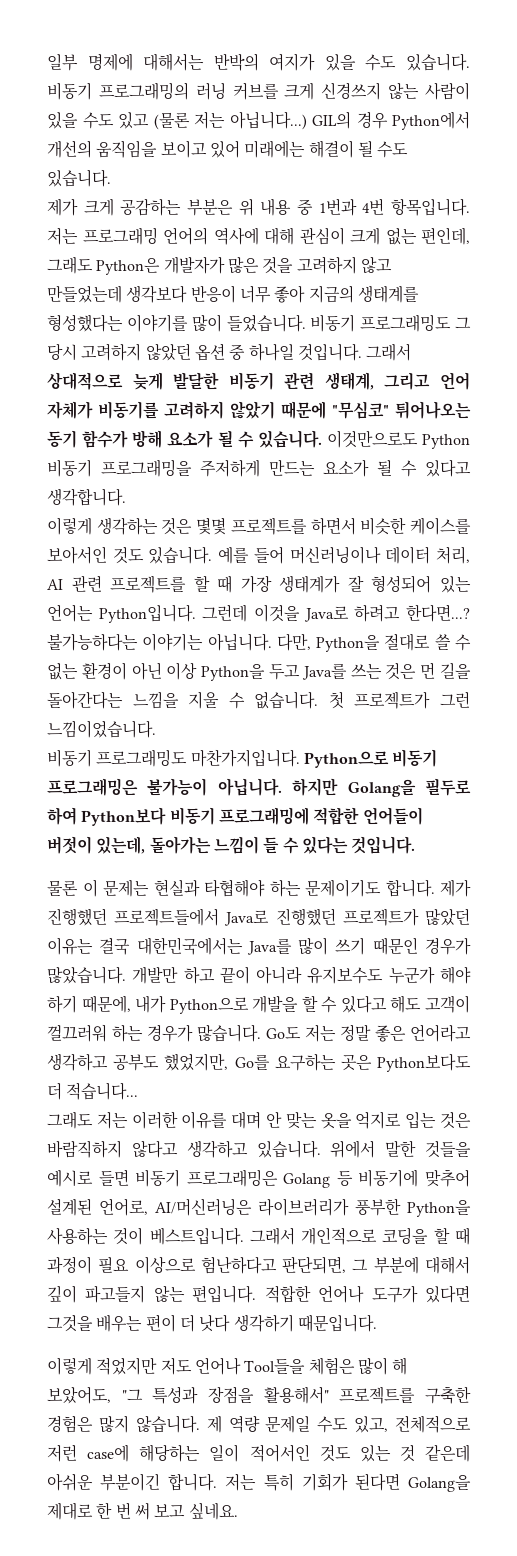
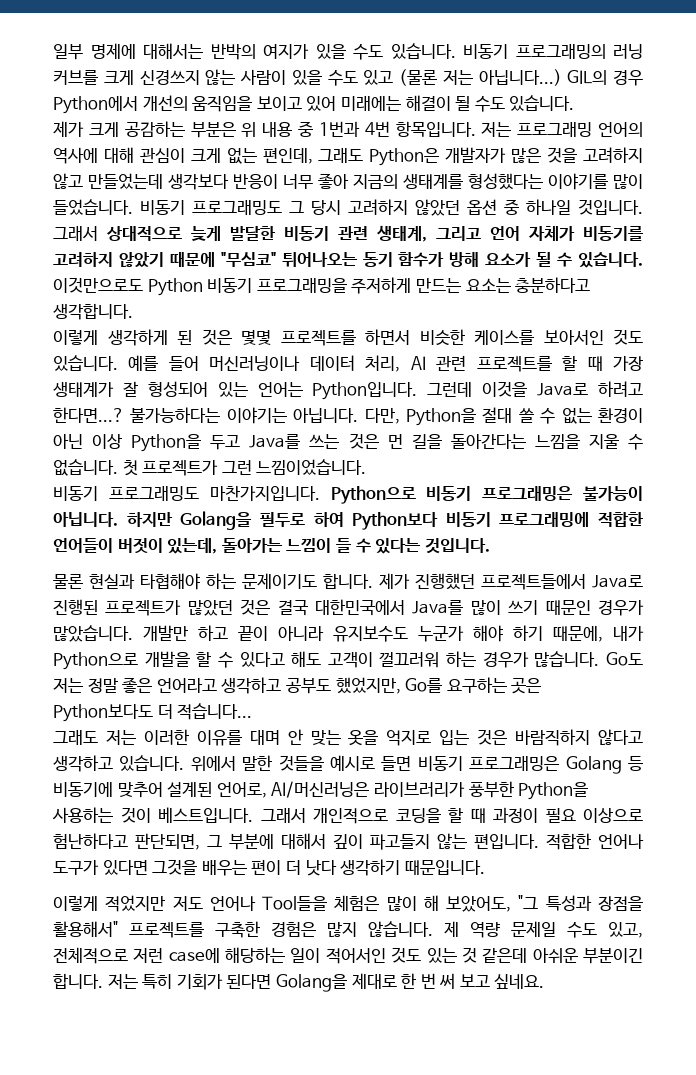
- 이것만으로도 Python 비동기 프로그래밍을 주저하게 만드는 요소가 될 수 있다고 생각합니다.
+ 이것만으로도 Python 비동기 프로그래밍을 주저하게 만드는 요소는 충분하다고 생각합니다.
- 이렇게 생각하는 것은 몇몇 프로젝트를 하면서 비슷한 케이스를 보아서인 것도 있습니다.
+ 이렇게 생각하게 된 것은 몇몇 프로젝트를 하면서 비슷한 케이스를 보아서인 것도 있습니다.
- 다만, Python을 절대로 쓸 수 없는 환경이 아닌 이상 Python을 두고 Java를 쓰는 것은 먼 길을 돌아간다는 느낌을 지울 수 없습니다.
+ 다만, Python을 절대 쓸 수 없는 환경이 아닌 이상 Python을 두고 Java를 쓰는 것은 먼 길을 돌아간다는 느낌을 지울 수 없습니다.
- 물론 이 문제는 현실과 타협해야 하는 문제이기도 합니다.
+ 물론 현실과 타협해야 하는 문제이기도 합니다.
- 제가 진행했던 프로젝트들에서 Java로 진행했던 프로젝트가 많았던 이유는 결국 대한민국에서는 Java를 많이 쓰기 때문인 경우가 많았습니다.
+ 제가 진행했던 프로젝트들에서 Java로 진행된 프로젝트가 많았던 것은 결국 대한민국에서 Java를 많이 쓰기 때문인 경우가 많았습니다.

